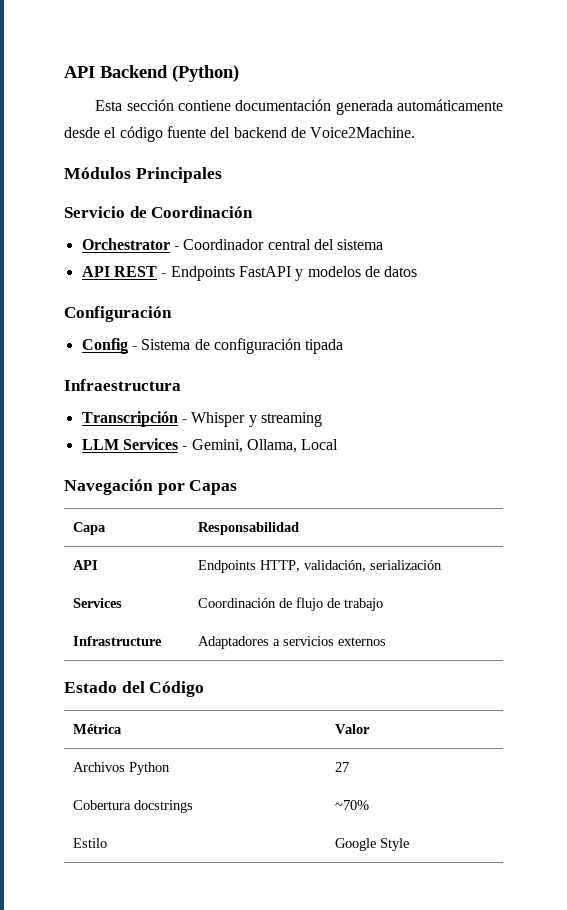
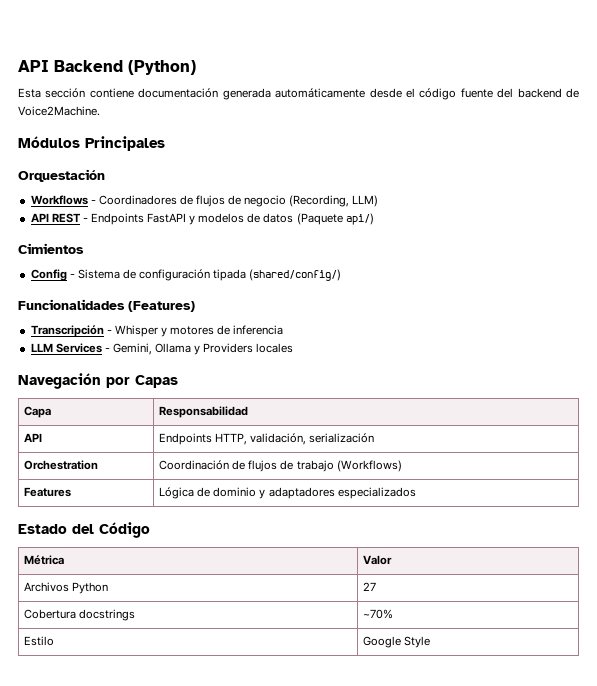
- Servicio de Coordinación
- Orchestrator - Coordinador central del sistema
+ Orquestación
+ Workflows - Coordinadores de flujos de negocio (Recording, LLM)
- API REST - Endpoints FastAPI y modelos de datos
- Configuración
+ API REST - Endpoints FastAPI y modelos de datos (Paquete api/)
+ Cimientos
- Config - Sistema de configuración tipada
- Infraestructura
+ Config - Sistema de configuración tipada (shared/config/)
+ Funcionalidades (Features)
- Transcripción - Whisper y streaming
+ Transcripción - Whisper y motores de inferencia
- LLM Services - Gemini, Ollama, Local
+ LLM Services - Gemini, Ollama y Providers locales
- Services | Coordinación de flujo de trabajo
- Infrastructure | Adaptadores a servicios externos
+ Orchestration | Coordinación de flujos de trabajo (Workflows)
+ Features | Lógica de dominio y adaptadores especializados

